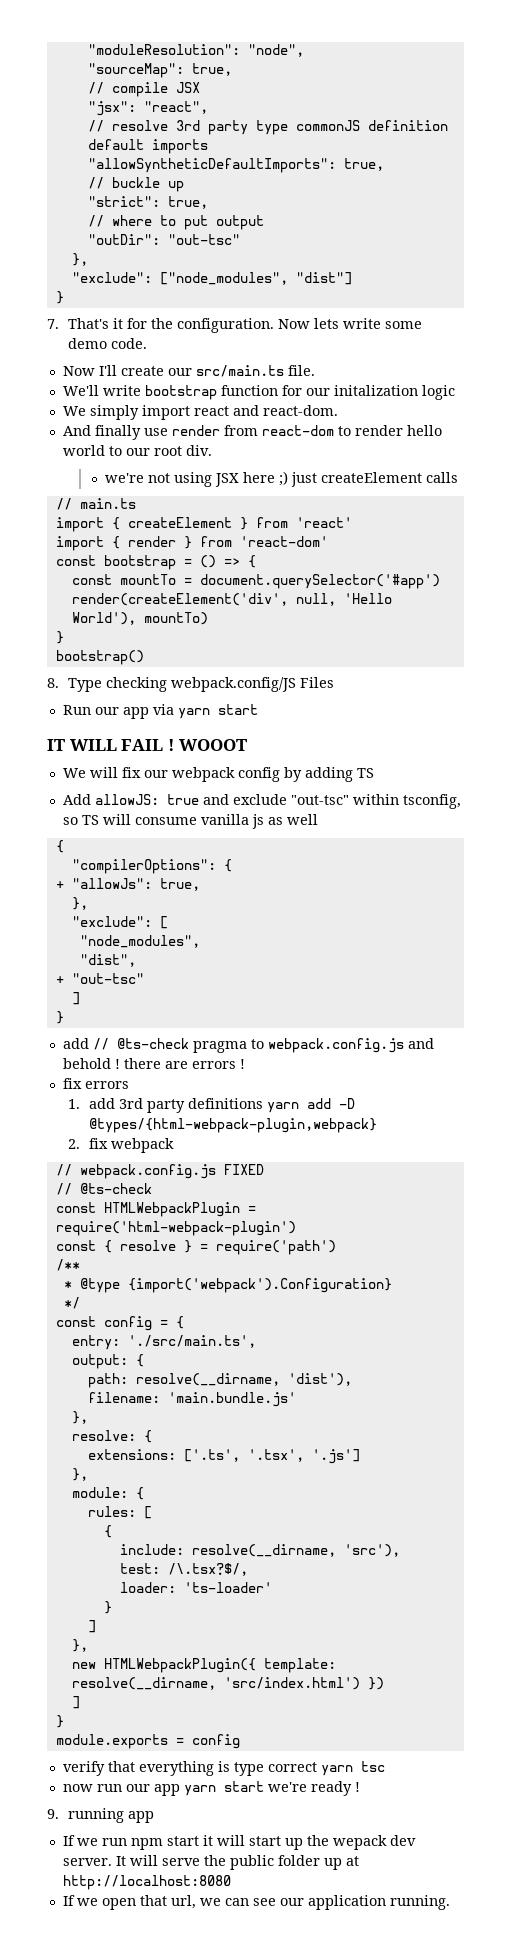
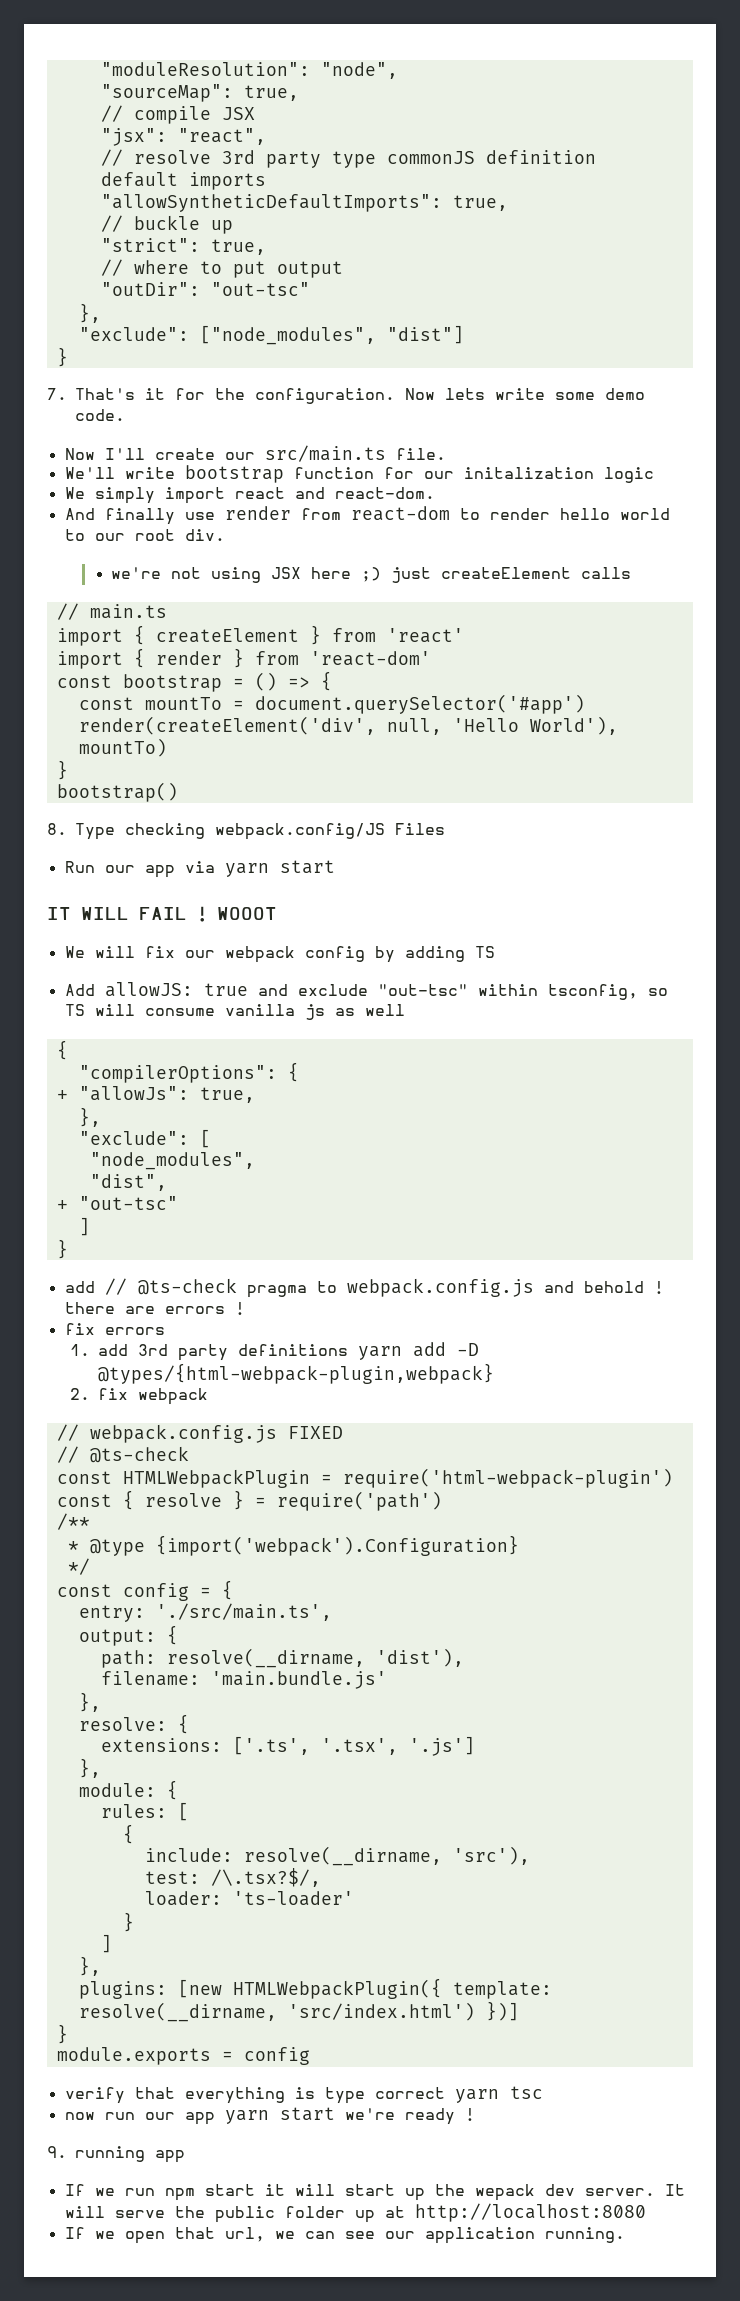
- new HTMLWebpackPlugin({ template: resolve(__dirname, 'src/index.html') })
- ]
+ plugins: [new HTMLWebpackPlugin({ template: resolve(__dirname, 'src/index.html') })]

